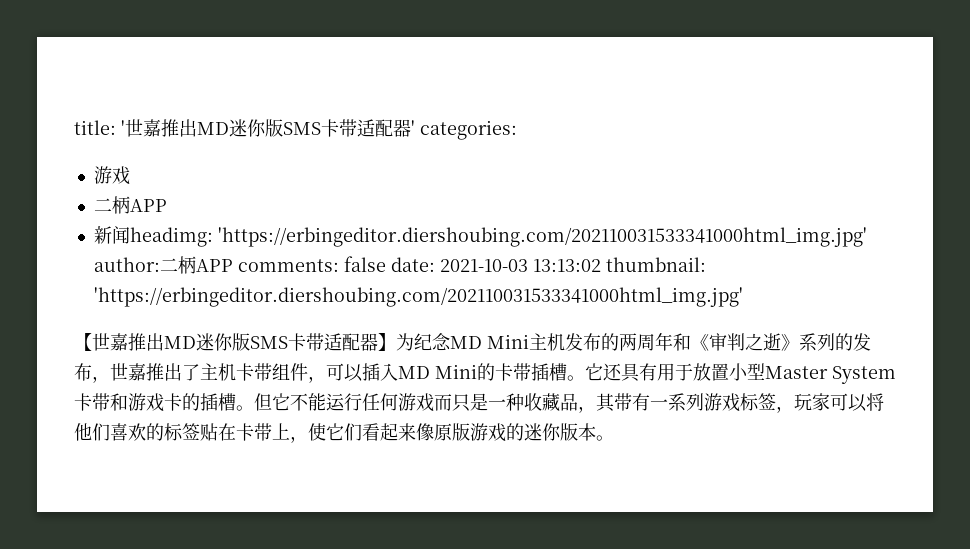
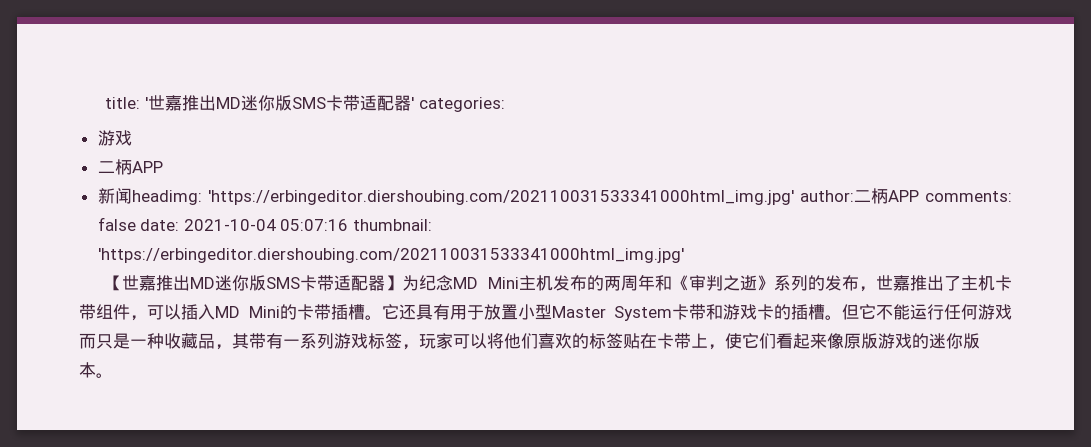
- 新闻headimg: 'https://erbingeditor.diershoubing.com/202110031533341000html_img.jpg' author:二柄APP comments: false date: 2021-10-03 13:13:02 thumbnail: 'https://erbingeditor.diershoubing.com/202110031533341000html_img.jpg'
+ 新闻headimg: 'https://erbingeditor.diershoubing.com/202110031533341000html_img.jpg' author:二柄APP comments: false date: 2021-10-04 05:07:16 thumbnail: 'https://erbingeditor.diershoubing.com/202110031533341000html_img.jpg'

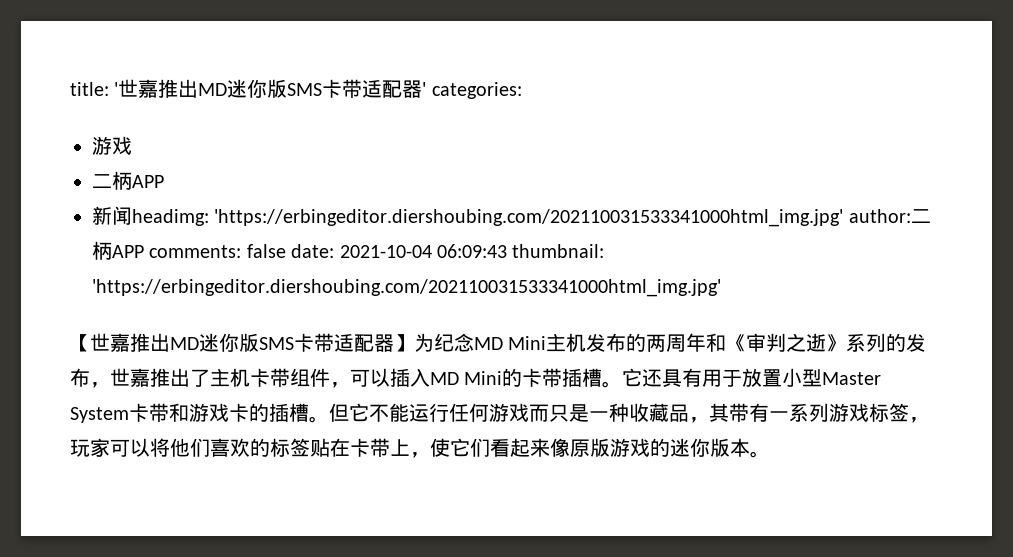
- 新闻headimg: 'https://erbingeditor.diershoubing.com/202110031533341000html_img.jpg' author:二柄APP comments: false date: 2021-10-04 05:07:16 thumbnail: 'https://erbingeditor.diershoubing.com/202110031533341000html_img.jpg'
+ 新闻headimg: 'https://erbingeditor.diershoubing.com/202110031533341000html_img.jpg' author:二柄APP comments: false date: 2021-10-04 06:09:43 thumbnail: 'https://erbingeditor.diershoubing.com/202110031533341000html_img.jpg'

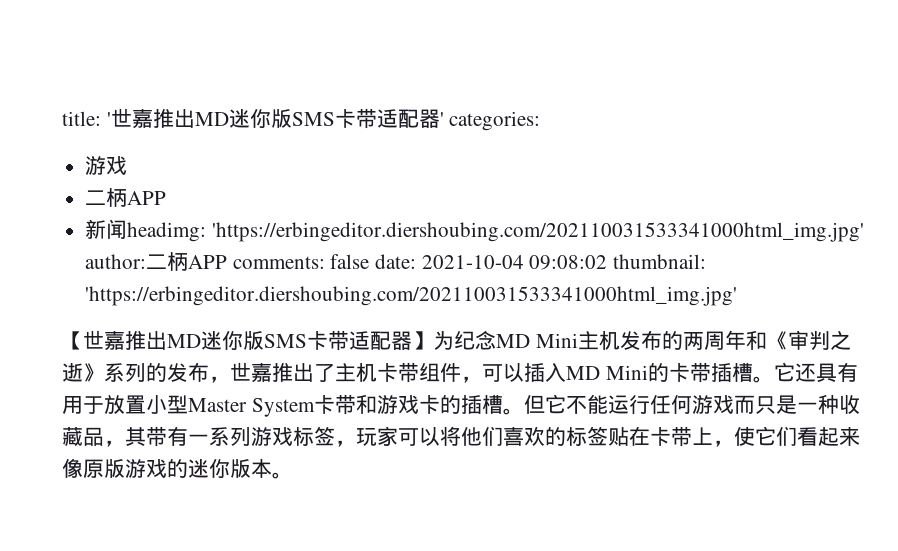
- 新闻headimg: 'https://erbingeditor.diershoubing.com/202110031533341000html_img.jpg' author:二柄APP comments: false date: 2021-10-04 06:09:43 thumbnail: 'https://erbingeditor.diershoubing.com/202110031533341000html_img.jpg'
+ 新闻headimg: 'https://erbingeditor.diershoubing.com/202110031533341000html_img.jpg' author:二柄APP comments: false date: 2021-10-04 09:08:02 thumbnail: 'https://erbingeditor.diershoubing.com/202110031533341000html_img.jpg'

